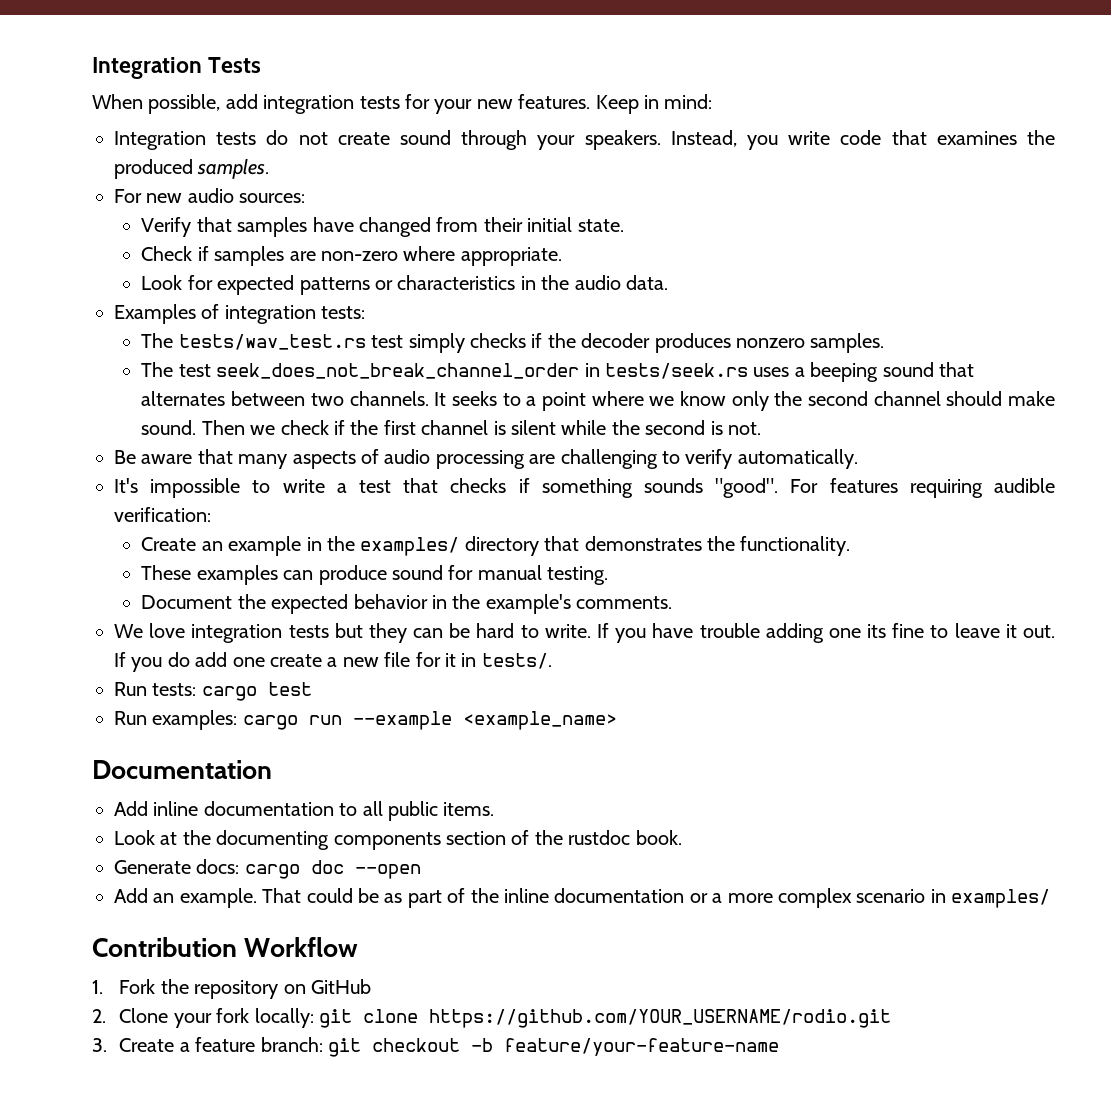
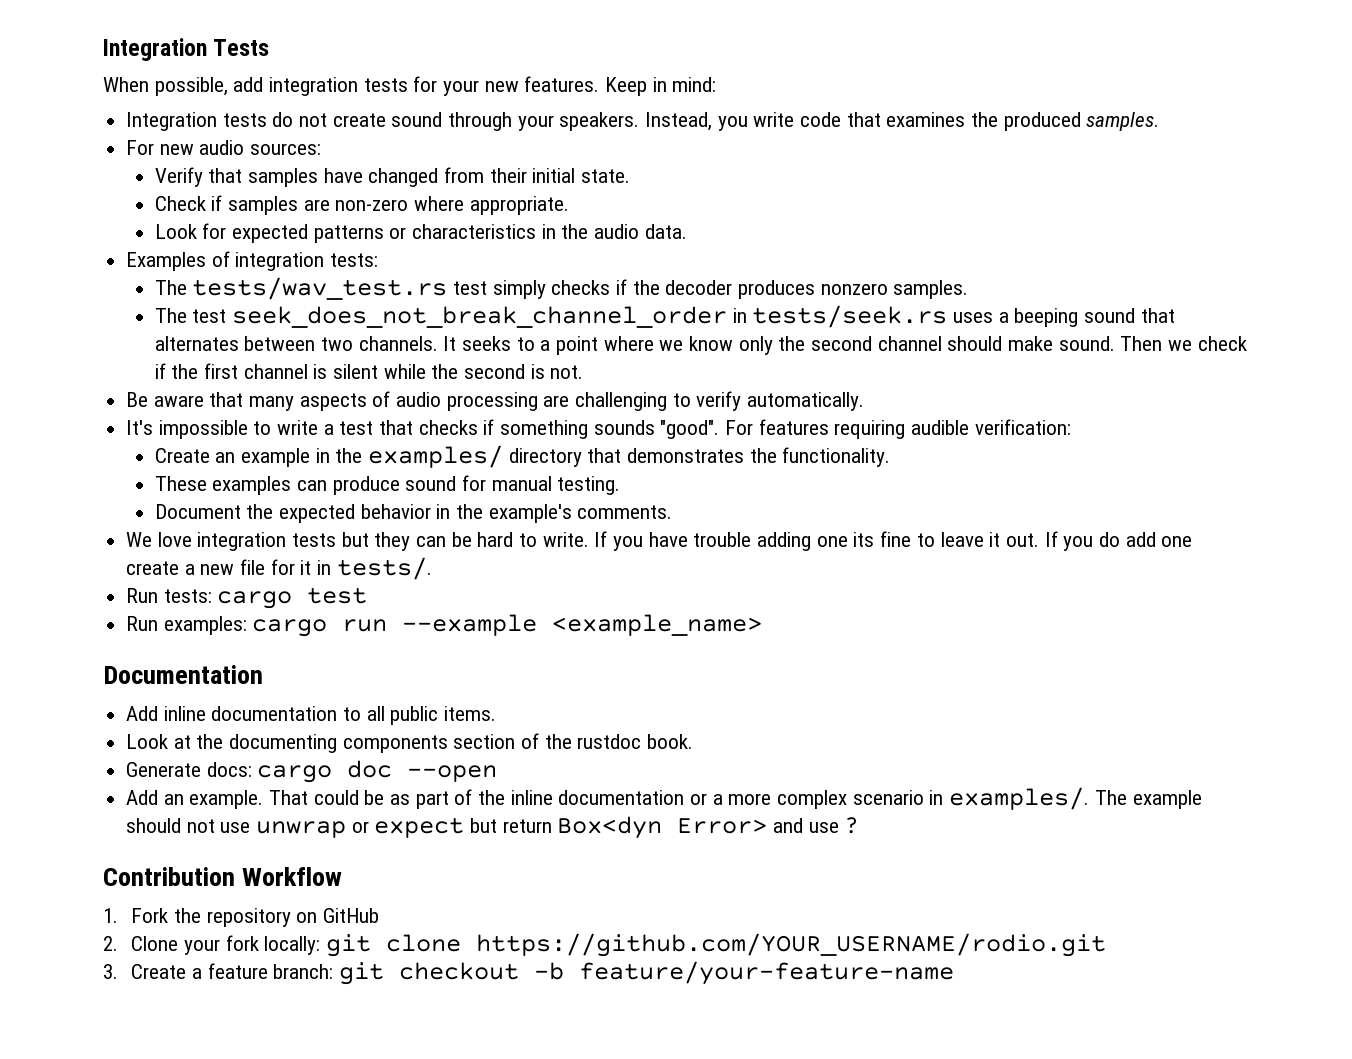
- That could be as part of the inline documentation or a more complex scenario in examples/
+ That could be as part of the inline documentation or a more complex scenario in examples/. The example should not use unwrap or expect but return Box<dyn Error> and use ?

